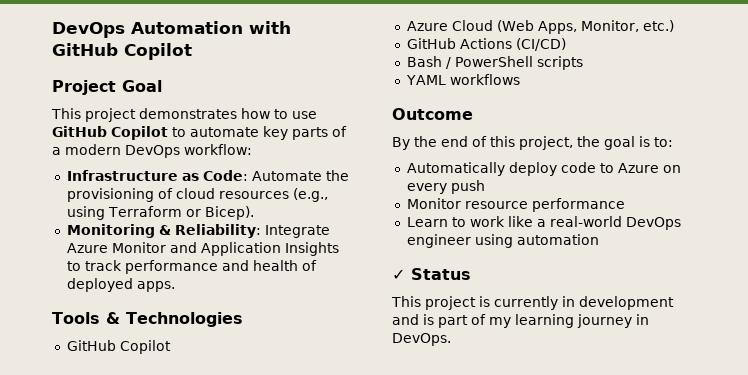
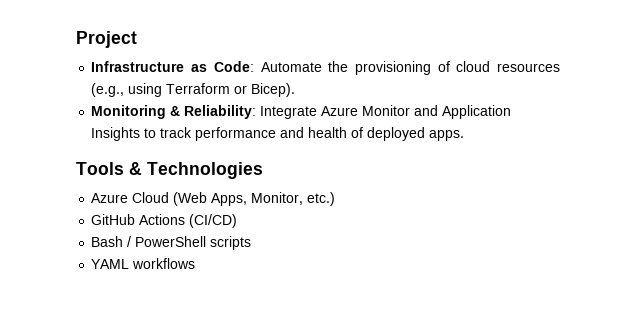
- DevOps Automation with GitHub Copilot
- Project Goal
- This project demonstrates how to use GitHub Copilot to automate key parts of a modern DevOps workflow:
+ Project
  Tools & Technologies
- GitHub Copilot
- Outcome
- By the end of this project, the goal is to:
- Automatically deploy code to Azure on every push
- Monitor resource performance
- Learn to work like a real-world DevOps engineer using automation
- ✓ Status
- This project is currently in development and is part of my learning journey in DevOps.

